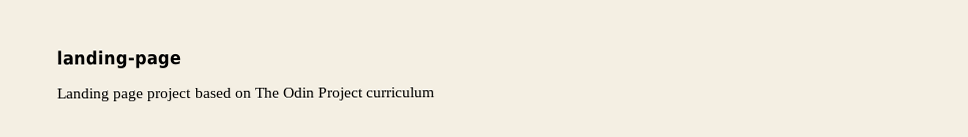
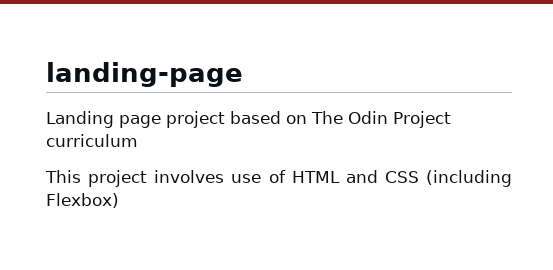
+ This project involves use of HTML and CSS (including Flexbox)

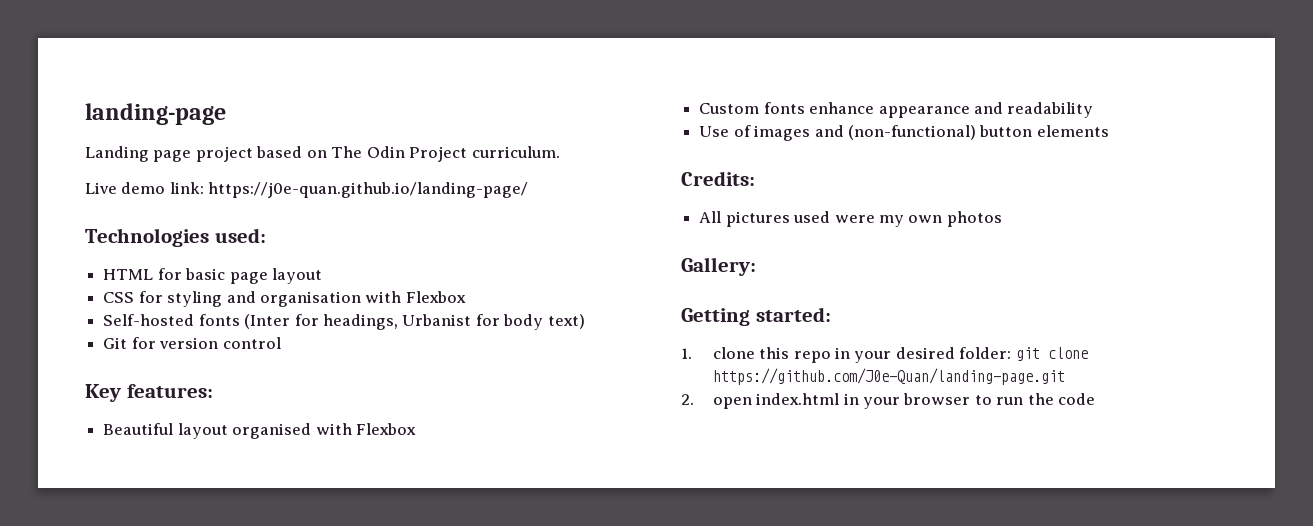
- Landing page project based on The Odin Project curriculum
- This project involves use of HTML and CSS (including Flexbox)
+ Landing page project based on The Odin Project curriculum.
+ Live demo link: https://j0e-quan.github.io/landing-page/
+ Technologies used:
+ HTML for basic page layout
+ CSS for styling and organisation with Flexbox
+ Self-hosted fonts (Inter for headings, Urbanist for body text)
+ Git for version control
+ Key features:
+ Beautiful layout organised with Flexbox
+ Custom fonts enhance appearance and readability
+ Use of images and (non-functional) button elements
+ Credits:
+ All pictures used were my own photos
+ Gallery:
+ Getting started:
+ 1. clone this repo in your desired folder: git clone https://github.com/J0e-Quan/landing-page.git
+ 2. open index.html in your browser to run the code

